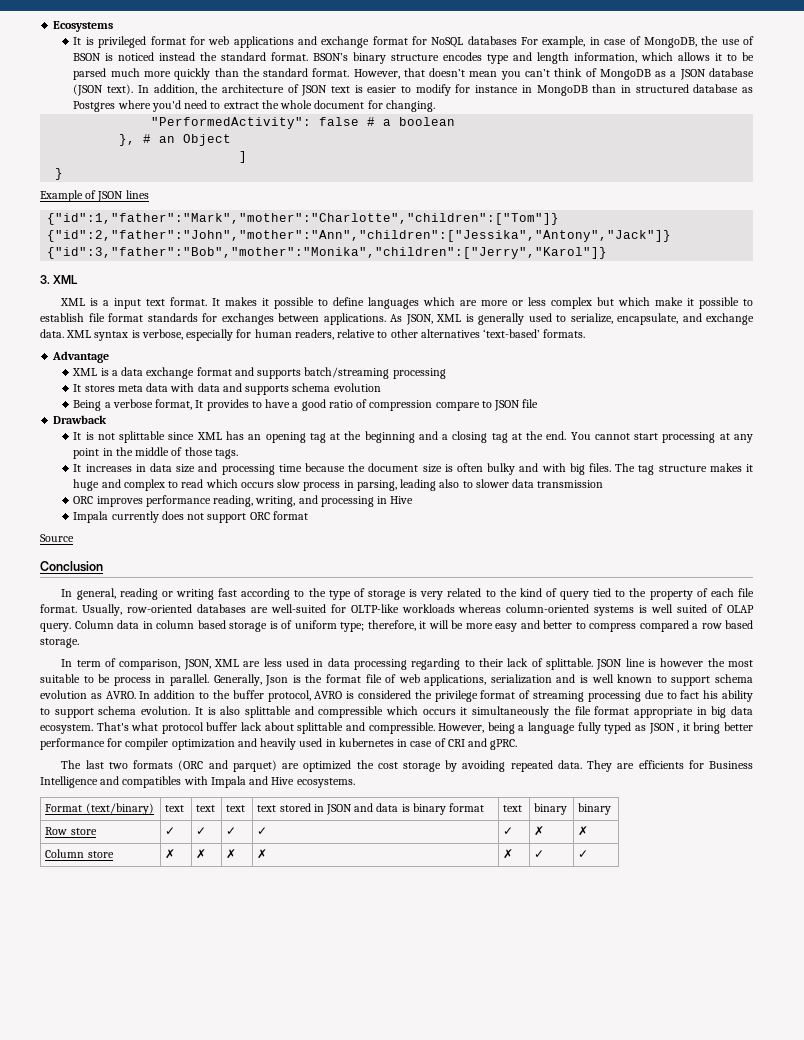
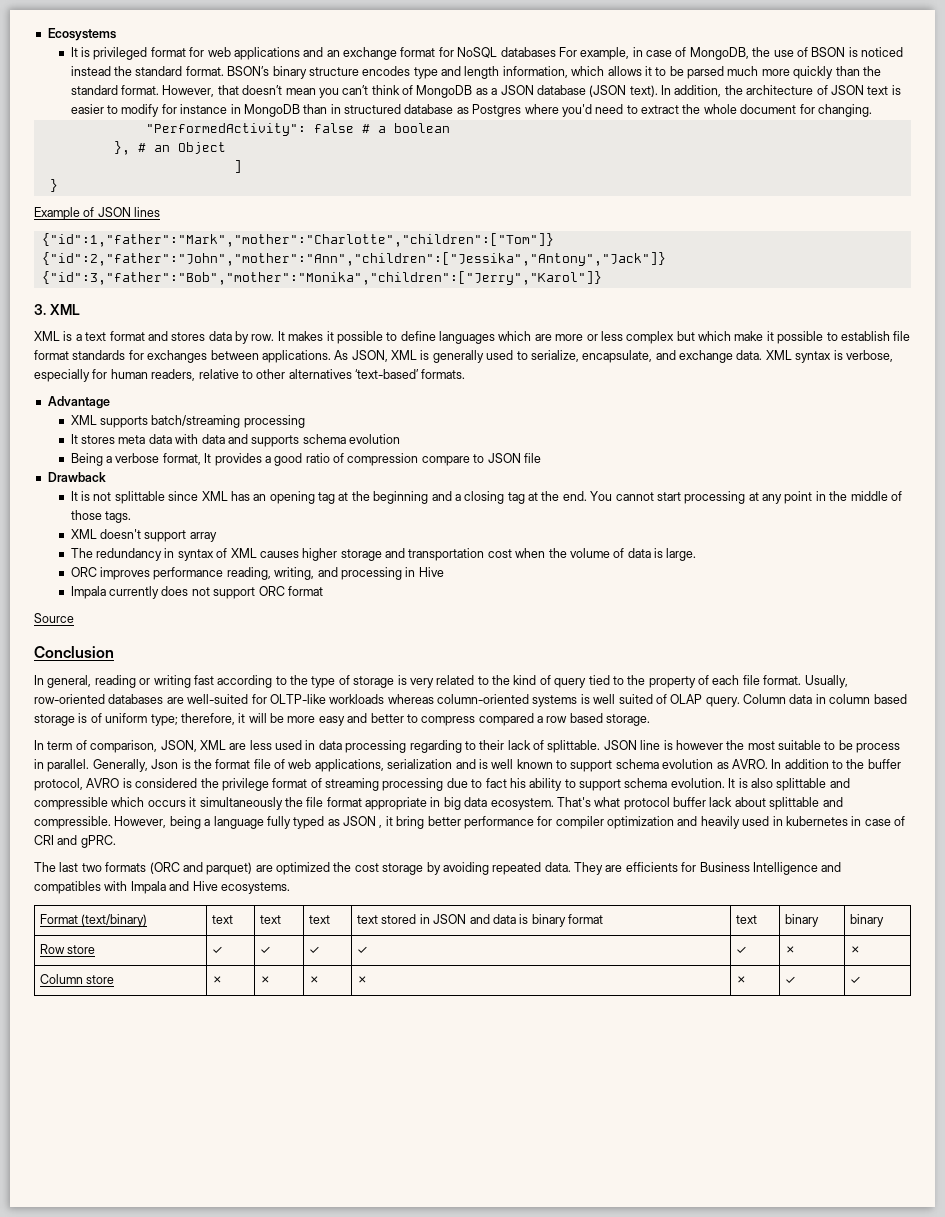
- It is privileged format for web applications and exchange format for NoSQL databases For example, in case of MongoDB, the use of BSON is noticed instead the standard format.
+ It is privileged format for web applications and an exchange format for NoSQL databases For example, in case of MongoDB, the use of BSON is noticed instead the standard format.
- XML is a input text format.
+ XML is a text format and stores data by row.
- XML is a data exchange format and supports batch/streaming processing
+ XML supports batch/streaming processing
- Being a verbose format, It provides to have a good ratio of compression compare to JSON file
+ Being a verbose format, It provides a good ratio of compression compare to JSON file
- It increases in data size and processing time because the document size is often bulky and with big files. The tag structure makes it huge and complex to read which occurs slow process in parsing, leading also to slower data transmission
+ XML doesn't support array
+ The redundancy in syntax of XML causes higher storage and transportation cost when the volume of data is large.

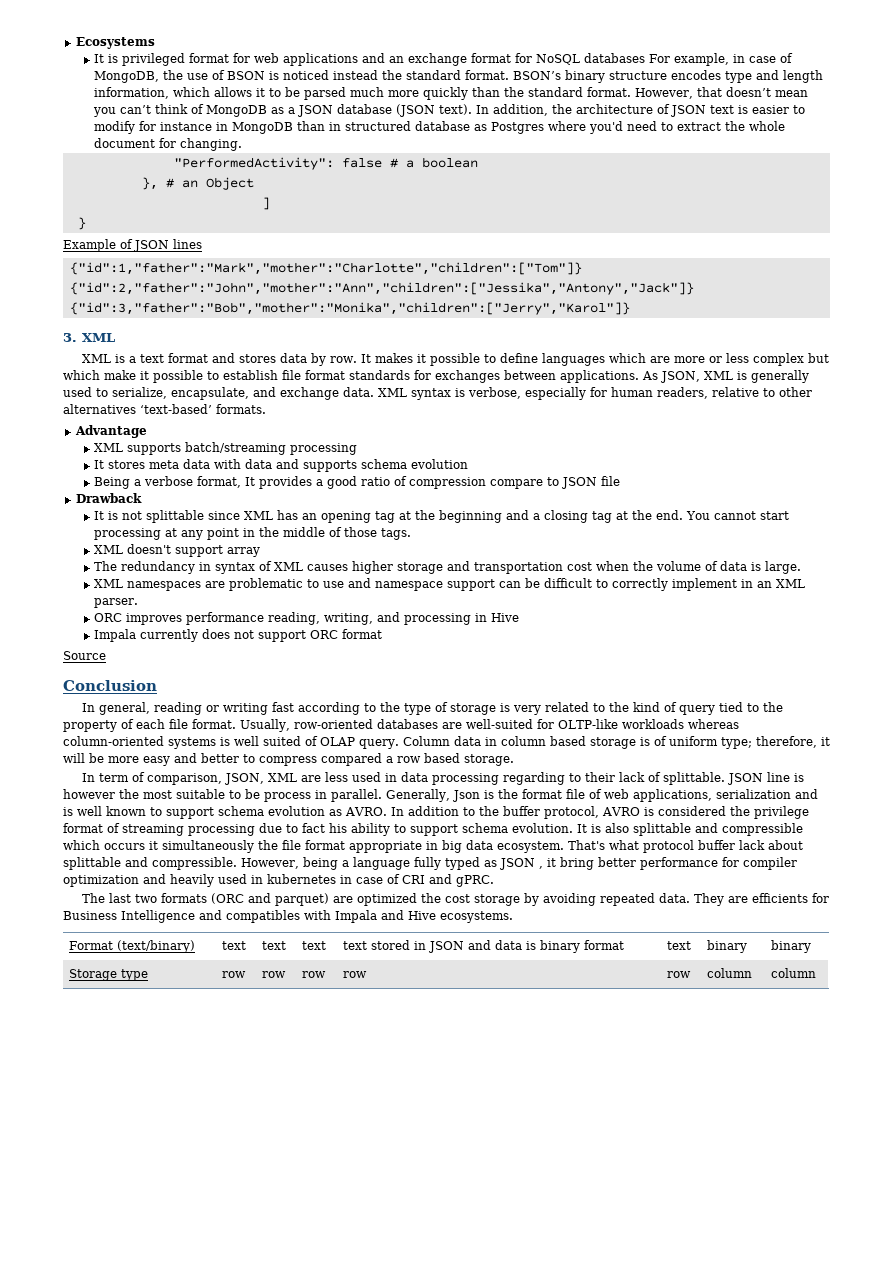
+ XML namespaces are problematic to use and namespace support can be difficult to correctly implement in an XML parser.
- Row store | ✓ | ✓ | ✓ | ✓ | ✓ | ✗ | ✗
- Column store | ✗ | ✗ | ✗ | ✗ | ✗ | ✓ | ✓
+ Storage type | row | row | row | row | row | column | column

